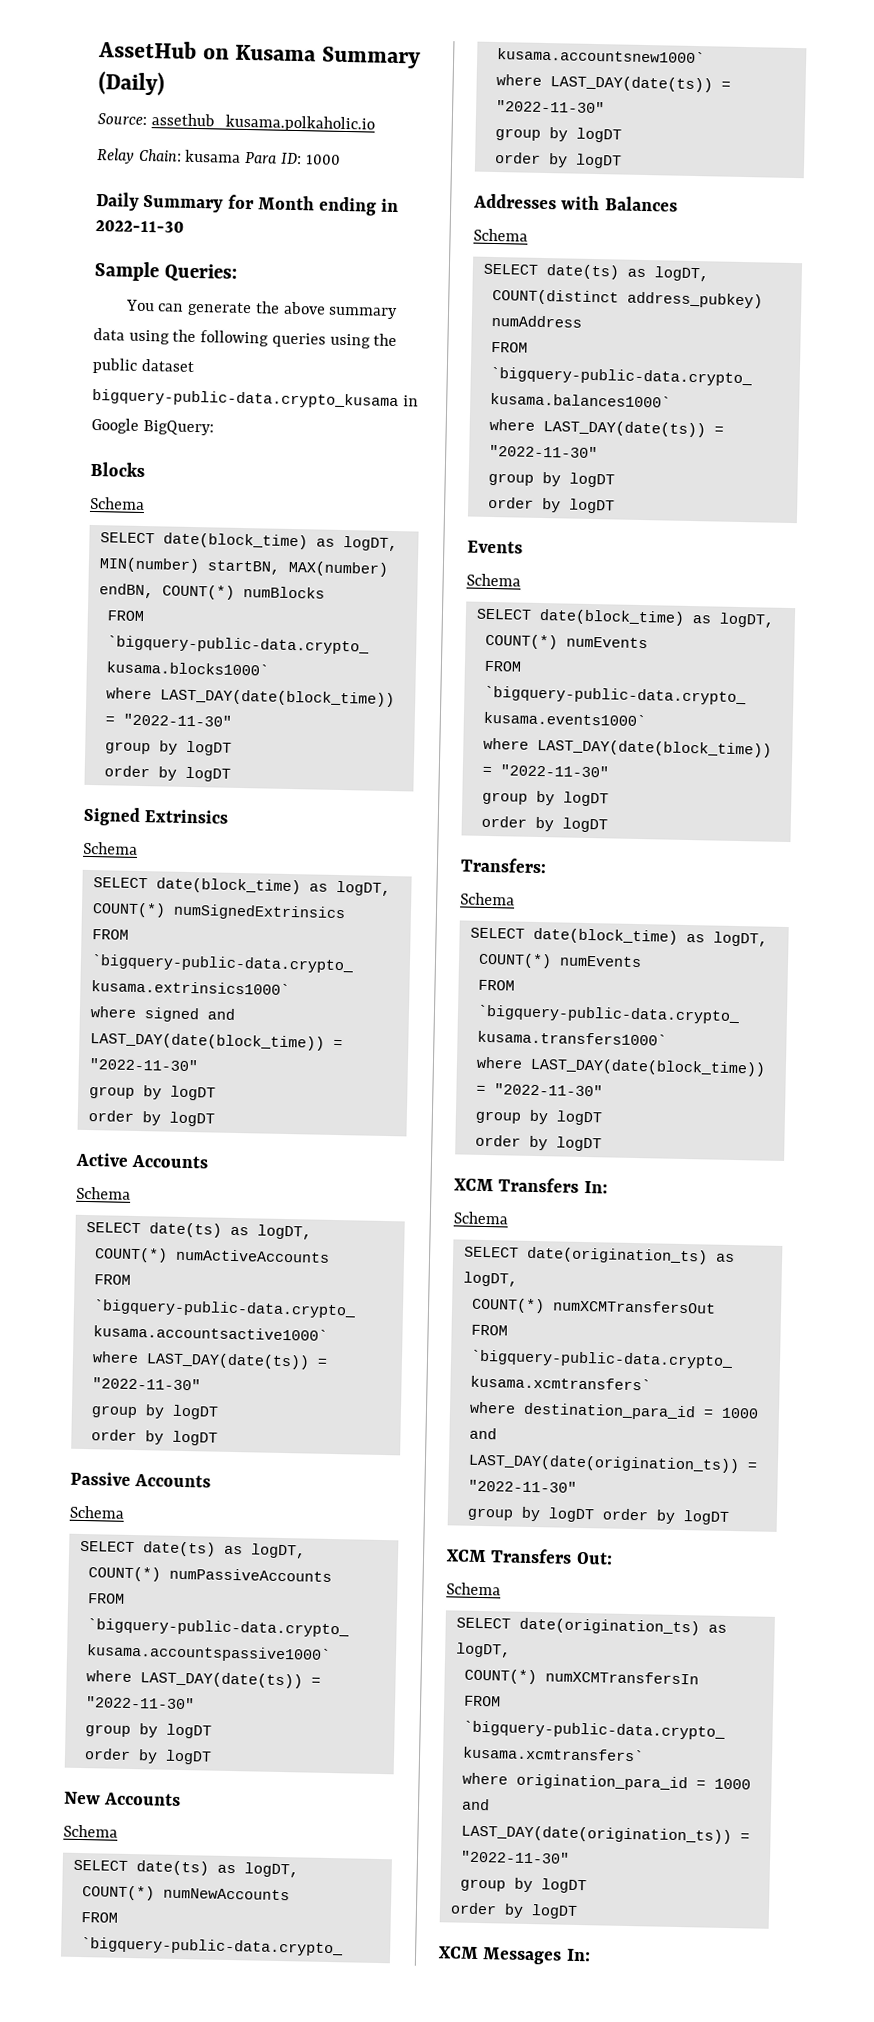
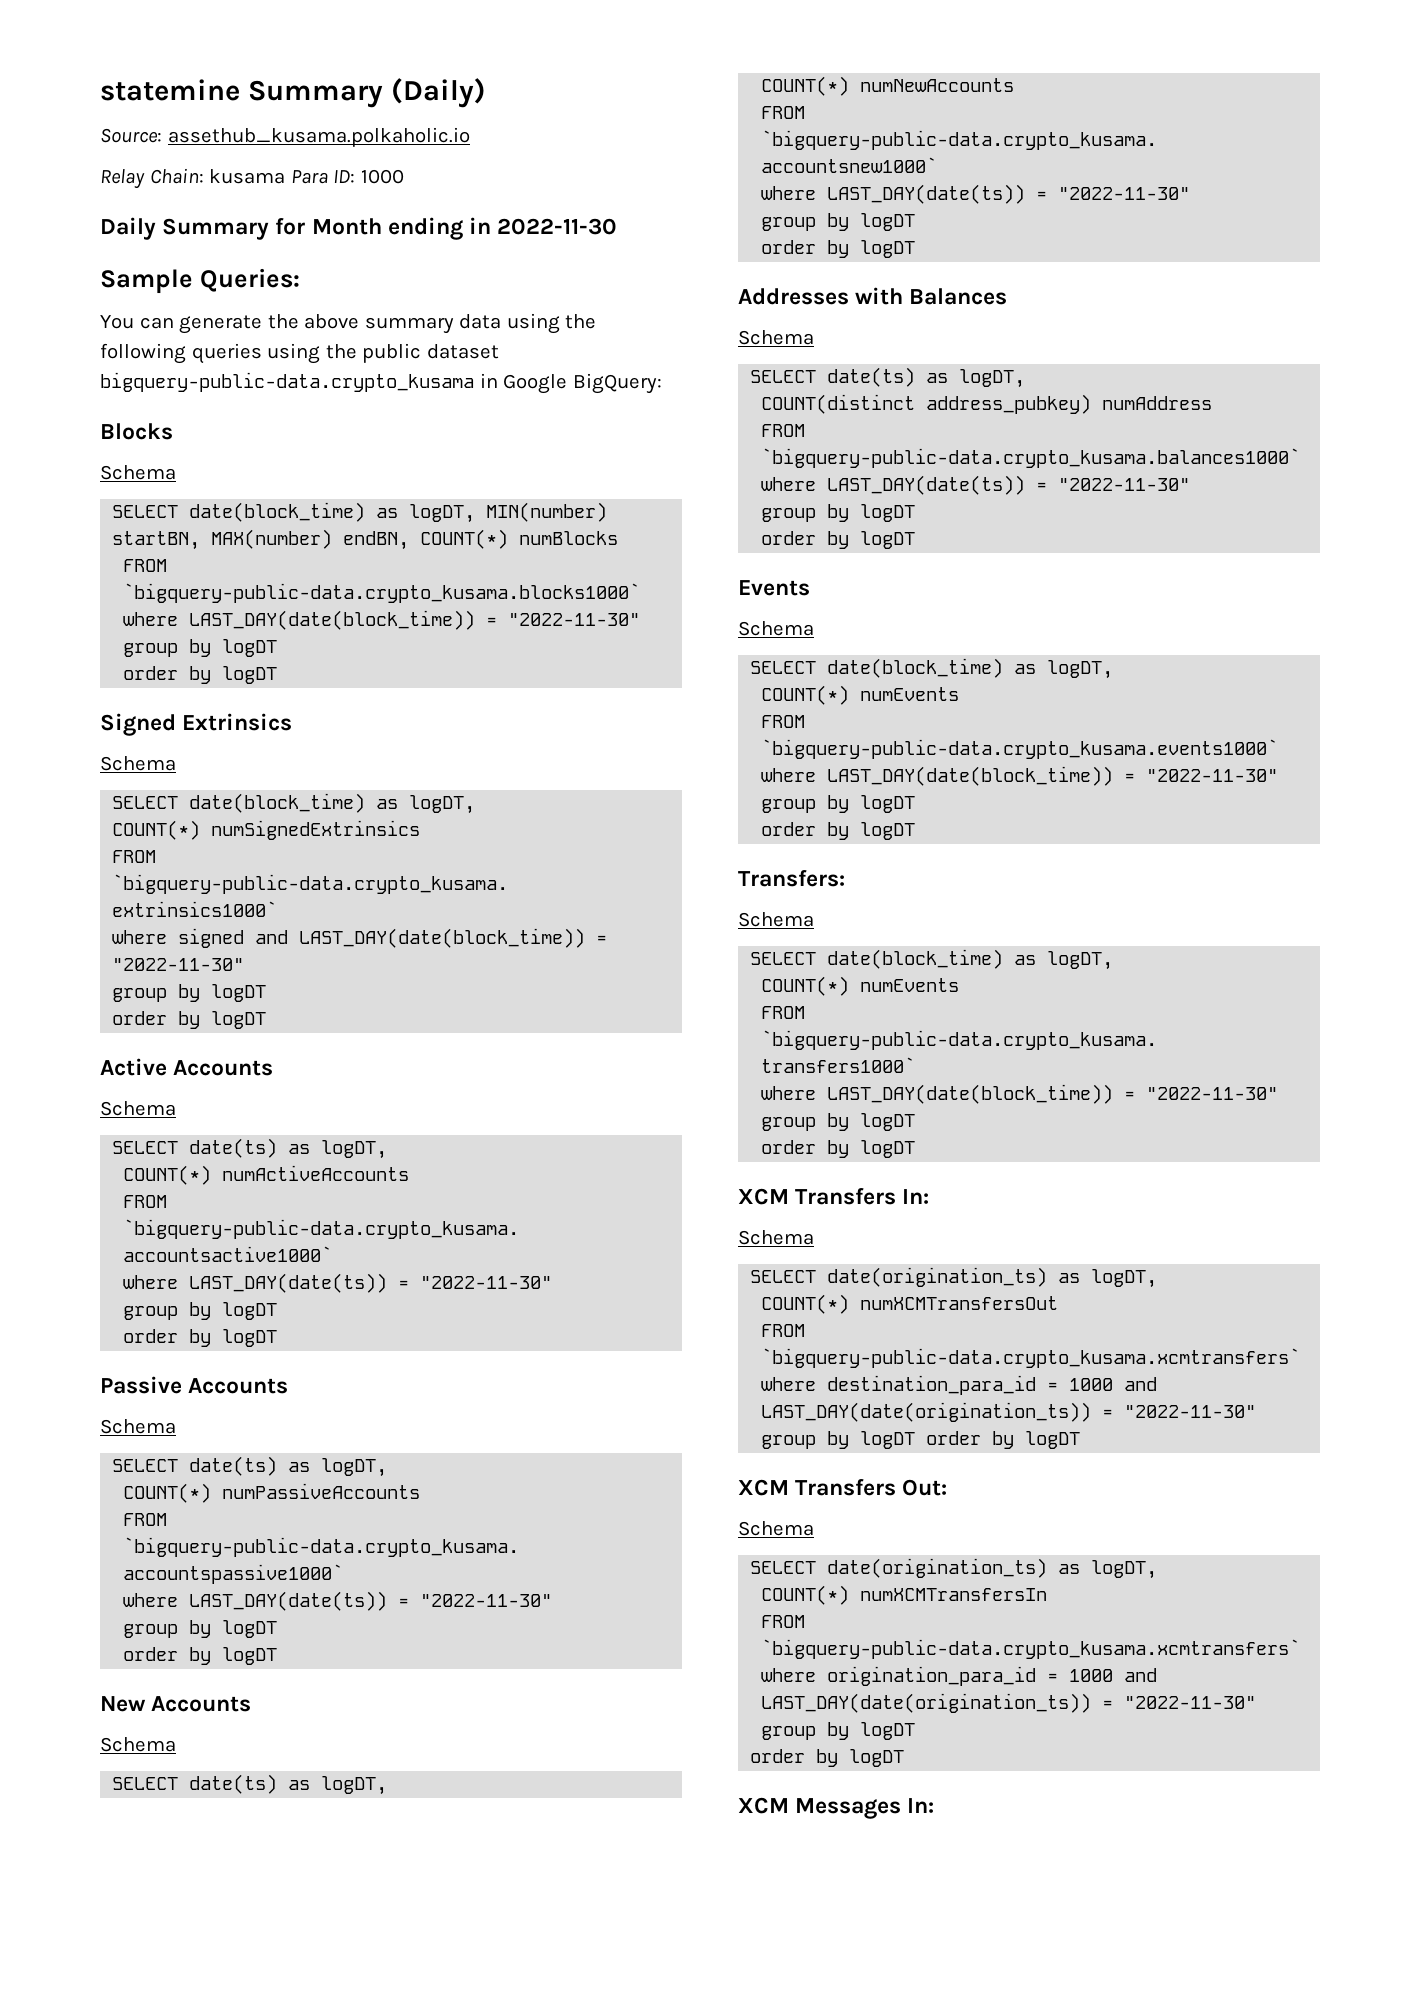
- AssetHub on Kusama Summary (Daily)
+ statemine Summary (Daily)

